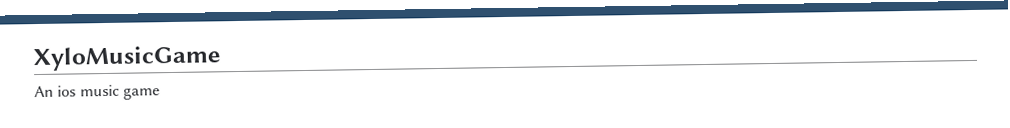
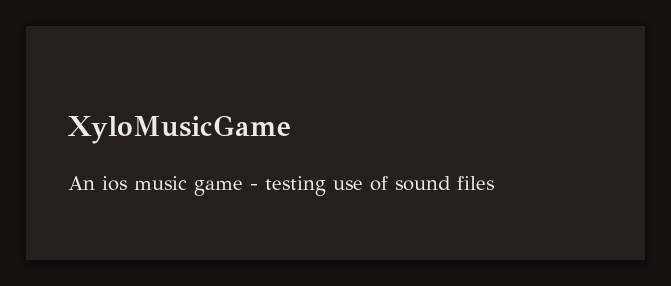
- An ios music game
+ An ios music game - testing use of sound files

